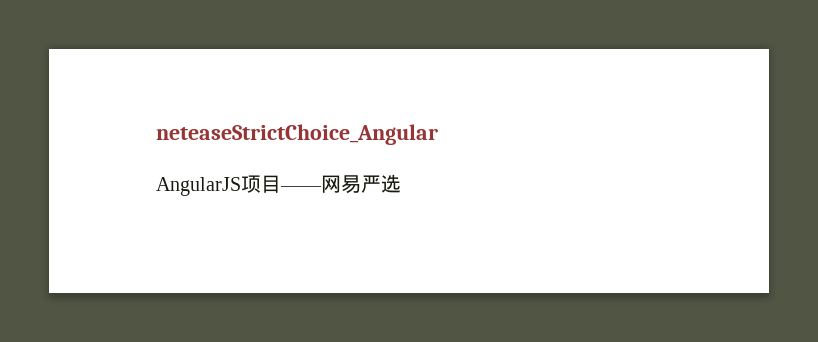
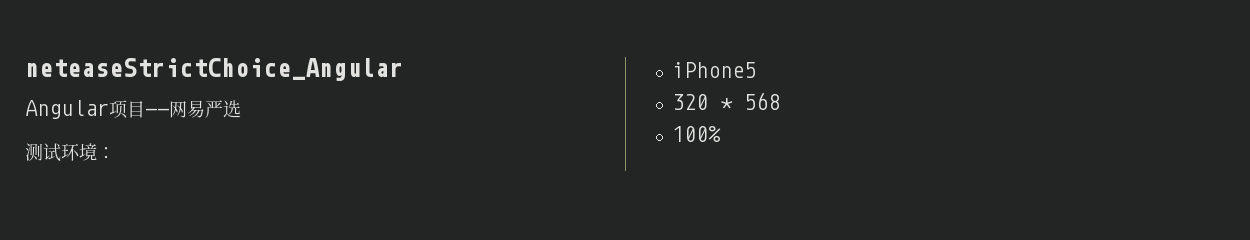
- AngularJS项目——网易严选
+ Angular项目——网易严选
+ 测试环境：
+ iPhone5
+ 320 * 568
+ 100%

